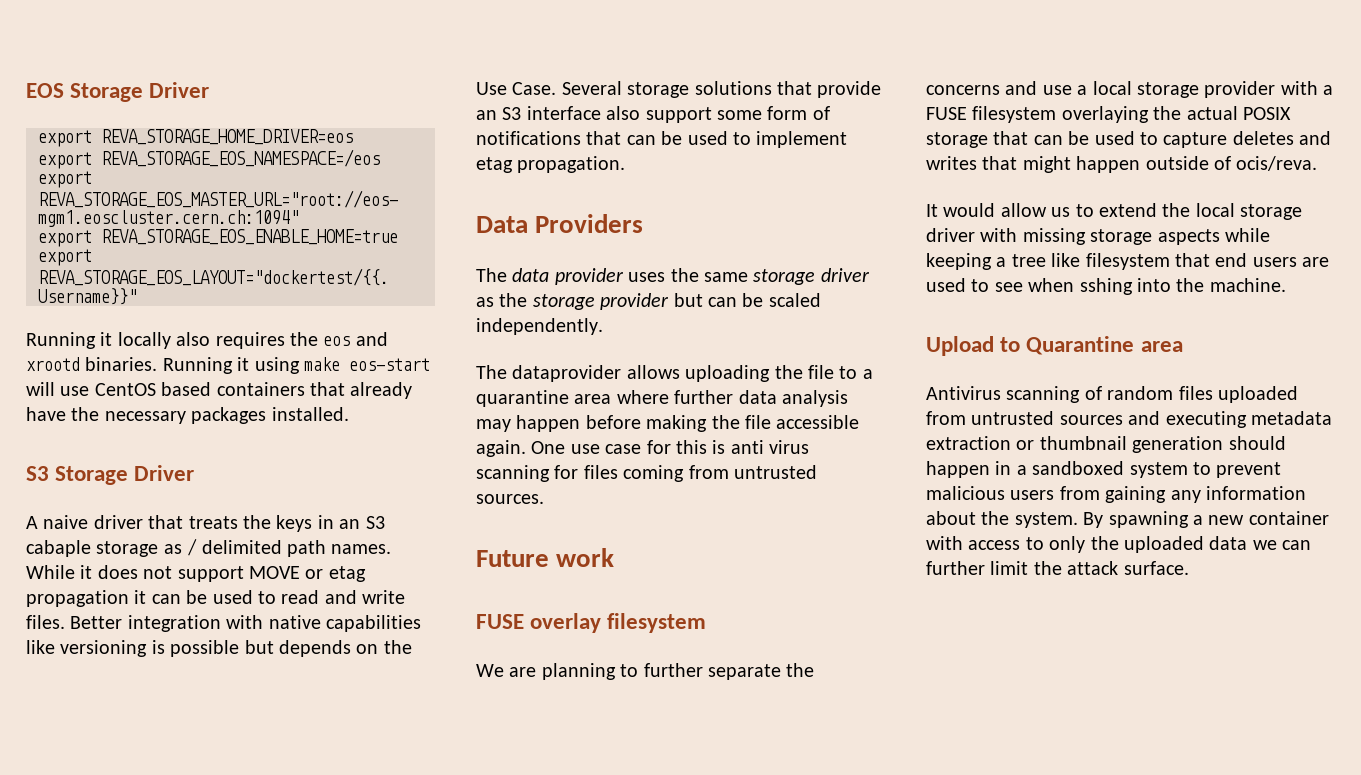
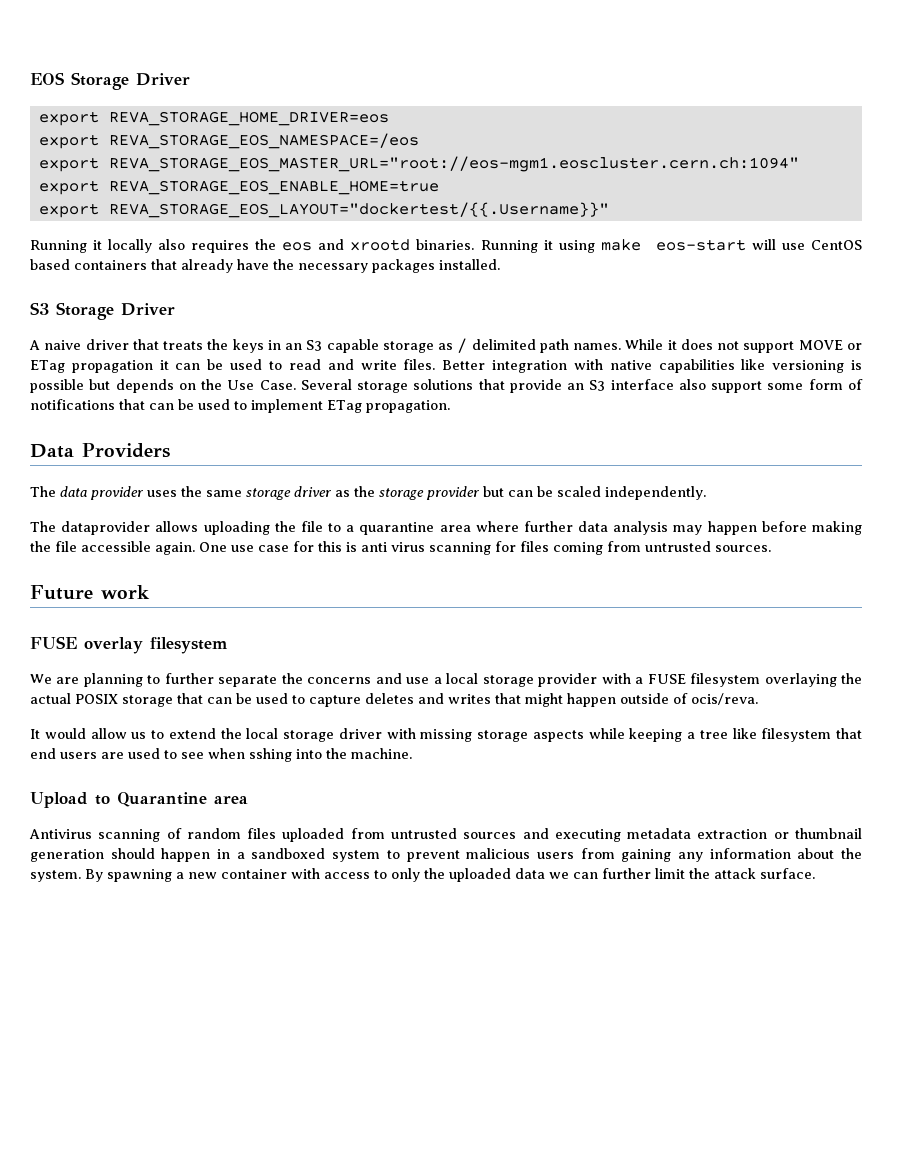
- A naive driver that treats the keys in an S3 cabaple storage as / delimited path names.
+ A naive driver that treats the keys in an S3 capable storage as / delimited path names.
- While it does not support MOVE or etag propagation it can be used to read and write files.
+ While it does not support MOVE or ETag propagation it can be used to read and write files.
- Several storage solutions that provide an S3 interface also support some form of notifications that can be used to implement etag propagation.
+ Several storage solutions that provide an S3 interface also support some form of notifications that can be used to implement ETag propagation.

